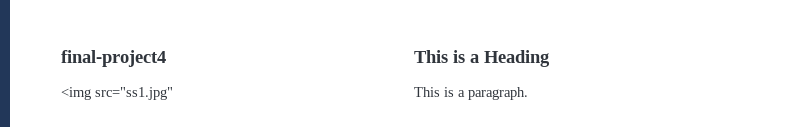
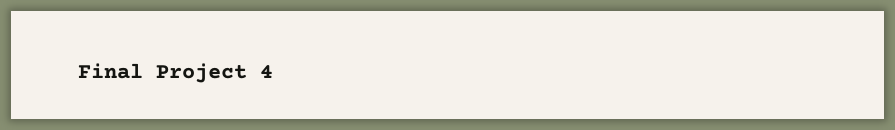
- final-project4
- <img src="ss1.jpg"
- This is a Heading
- This is a paragraph.
+ Final Project 4

